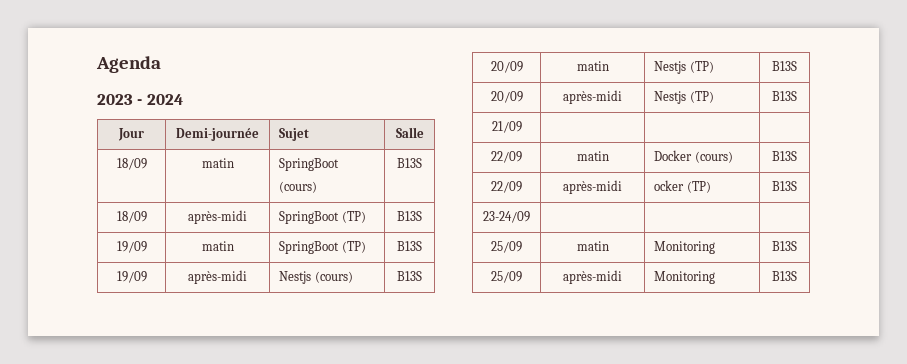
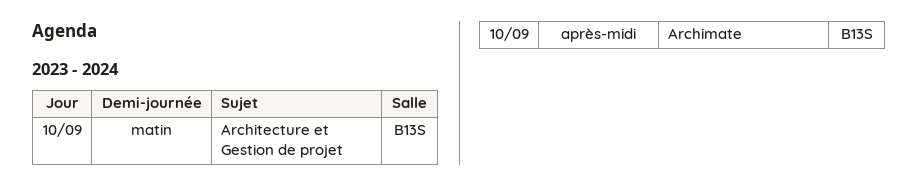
- 18/09 | matin | SpringBoot (cours) | B13S
- 18/09 | après-midi | SpringBoot (TP) | B13S
- 19/09 | matin | SpringBoot (TP) | B13S
- 19/09 | après-midi | Nestjs (cours) | B13S
- 20/09 | matin | Nestjs (TP) | B13S
- 20/09 | après-midi | Nestjs (TP) | B13S
- 21/09 | | |
- 22/09 | matin | Docker (cours) | B13S
- 22/09 | après-midi | ocker (TP) | B13S
- 23-24/09 | | |
- 25/09 | matin | Monitoring | B13S
- 25/09 | après-midi | Monitoring | B13S
+ 10/09 | matin | Architecture et Gestion de projet | B13S
+ 10/09 | après-midi | Archimate | B13S

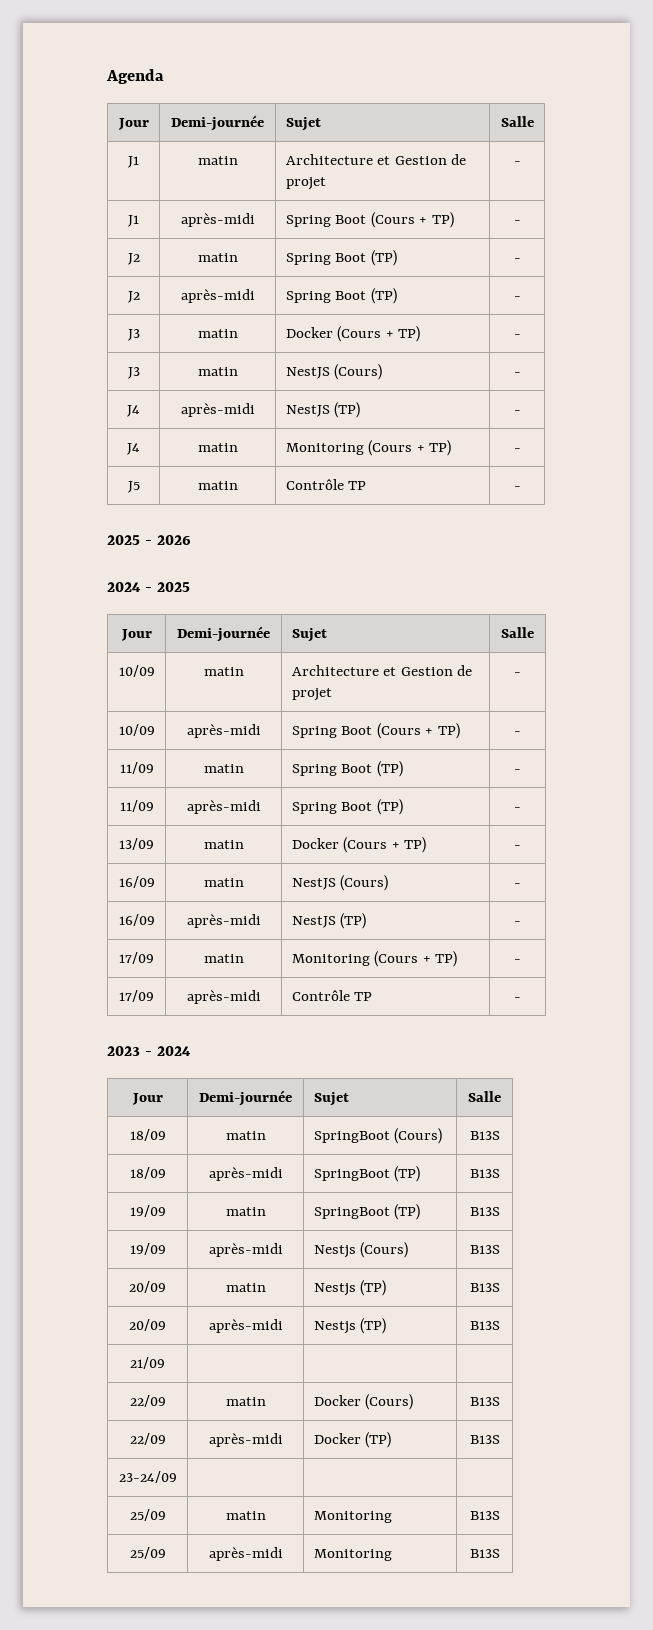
  Agenda
- 2023 - 2024
+ Jour | Demi-journée | Sujet | Salle
+ J1 | matin | Architecture et Gestion de projet | -
+ J1 | après-midi | Spring Boot (Cours + TP) | -
+ J2 | matin | Spring Boot (TP) | -
+ J2 | après-midi | Spring Boot (TP) | -
+ J3 | matin | Docker (Cours + TP) | -
+ J3 | matin | NestJS (Cours) | -
+ J4 | après-midi | NestJS (TP) | -
+ J4 | matin | Monitoring (Cours + TP) | -
+ J5 | matin | Contrôle TP | -
+ 2025 - 2026
+ 2024 - 2025
- 10/09 | matin | Architecture et Gestion de projet | B13S
+ 10/09 | matin | Architecture et Gestion de projet | -
- 10/09 | après-midi | Archimate | B13S
+ 10/09 | après-midi | Spring Boot (Cours + TP) | -
+ 11/09 | matin | Spring Boot (TP) | -
+ 11/09 | après-midi | Spring Boot (TP) | -
+ 13/09 | matin | Docker (Cours + TP) | -
+ 16/09 | matin | NestJS (Cours) | -
+ 16/09 | après-midi | NestJS (TP) | -
+ 17/09 | matin | Monitoring (Cours + TP) | -
+ 17/09 | après-midi | Contrôle TP | -
+ 2023 - 2024
+ Jour | Demi-journée | Sujet | Salle
+ 18/09 | matin | SpringBoot (Cours) | B13S
+ 18/09 | après-midi | SpringBoot (TP) | B13S
+ 19/09 | matin | SpringBoot (TP) | B13S
+ 19/09 | après-midi | Nestjs (Cours) | B13S
+ 20/09 | matin | Nestjs (TP) | B13S
+ 20/09 | après-midi | Nestjs (TP) | B13S
+ 21/09 | | |
+ 22/09 | matin | Docker (Cours) | B13S
+ 22/09 | après-midi | Docker (TP) | B13S
+ 23-24/09 | | |
+ 25/09 | matin | Monitoring | B13S
+ 25/09 | après-midi | Monitoring | B13S

